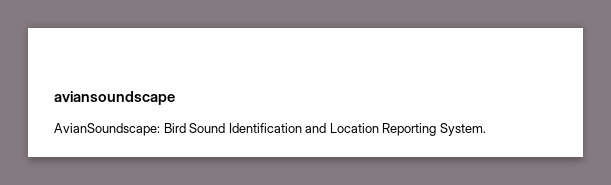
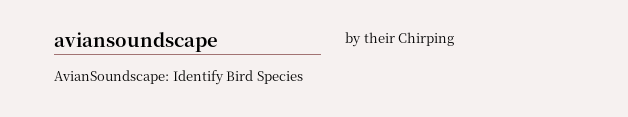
- AvianSoundscape: Bird Sound Identification and Location Reporting System.
+ AvianSoundscape: Identify Bird Species by their Chirping

